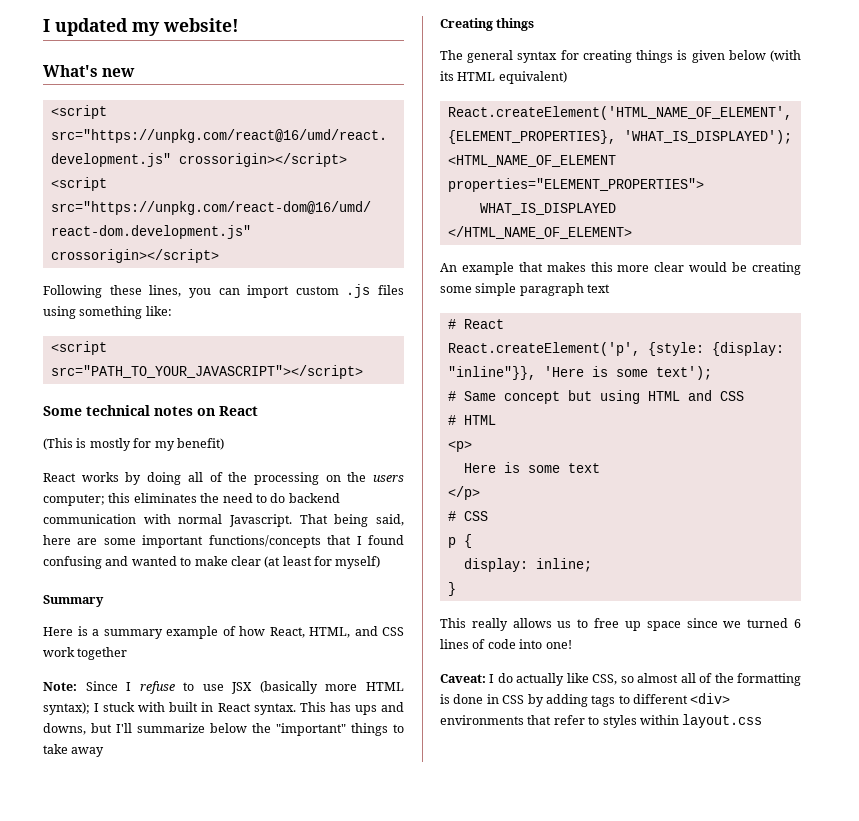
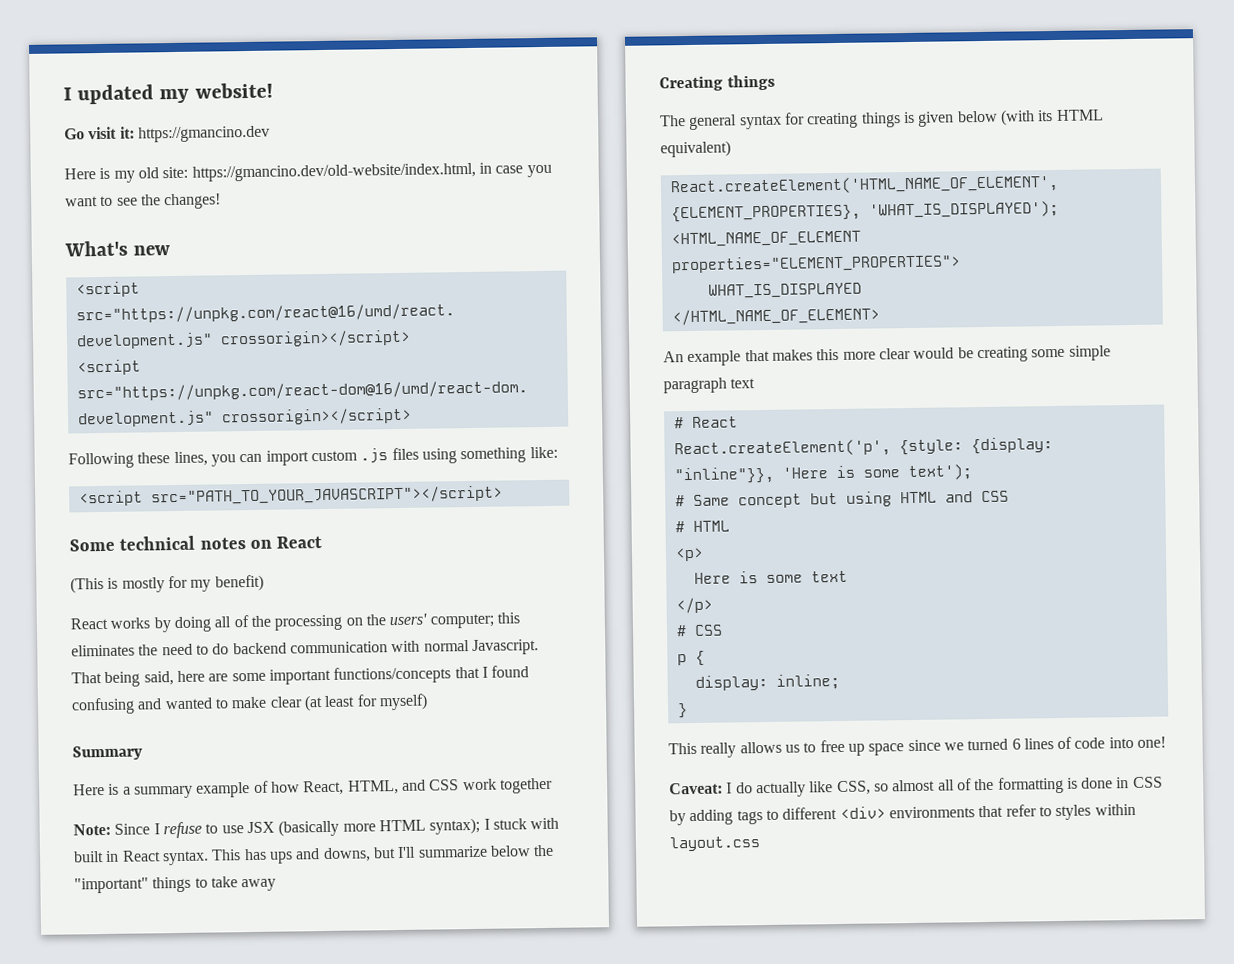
+ Go visit it: https://gmancino.dev
+ Here is my old site: https://gmancino.dev/old-website/index.html, in case you want to see the changes!
- React works by doing all of the processing on the users computer; this eliminates the need to do backend communication with normal Javascript.
+ React works by doing all of the processing on the users' computer; this eliminates the need to do backend communication with normal Javascript.

